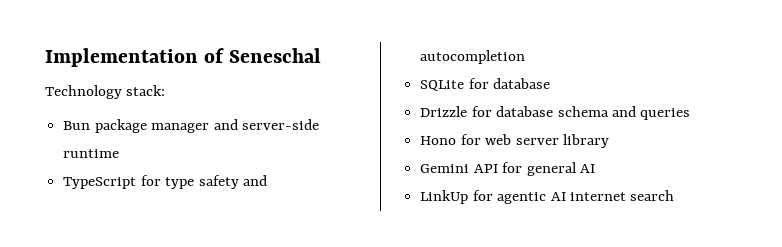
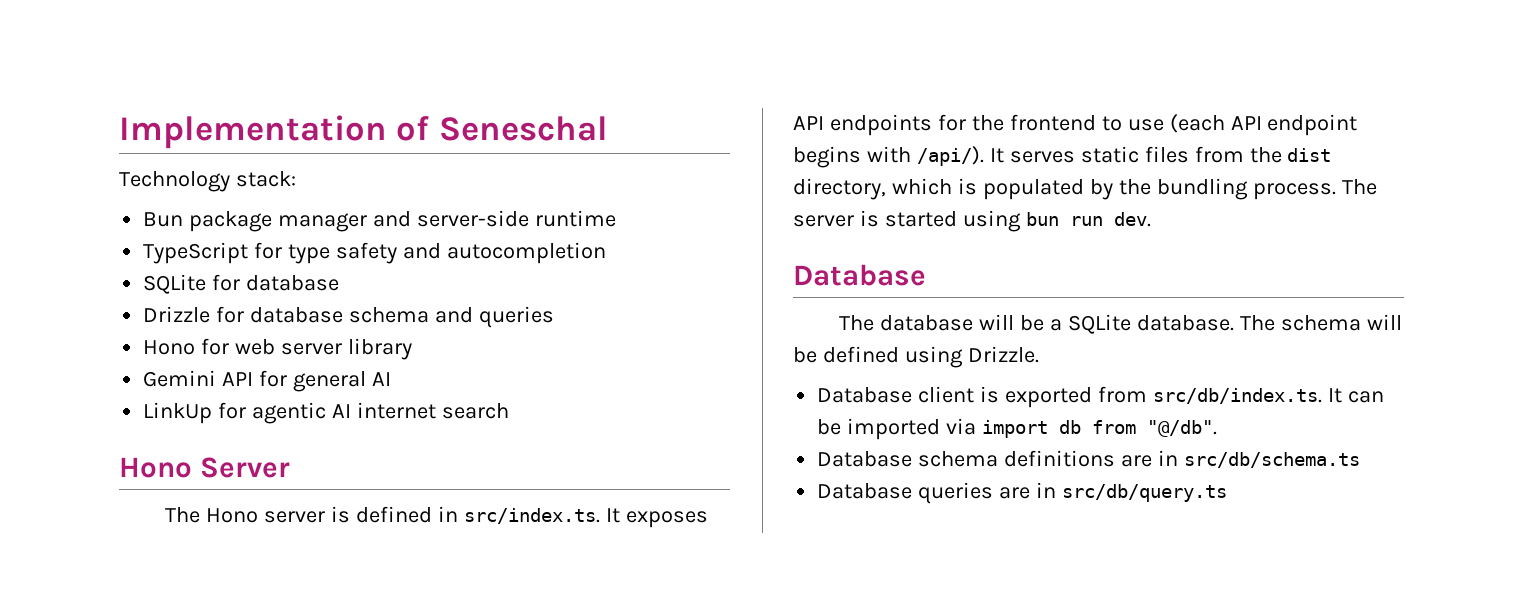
+ Hono Server
+ The Hono server is defined in src/index.ts. It exposes API endpoints for the frontend to use (each API endpoint begins with /api/). It serves static files from the dist directory, which is populated by the bundling process. The server is started using bun run dev.
+ Database
+ The database will be a SQLite database. The schema will be defined using Drizzle.
+ Database client is exported from src/db/index.ts. It can be imported via import db from "@/db".
+ Database schema definitions are in src/db/schema.ts
+ Database queries are in src/db/query.ts

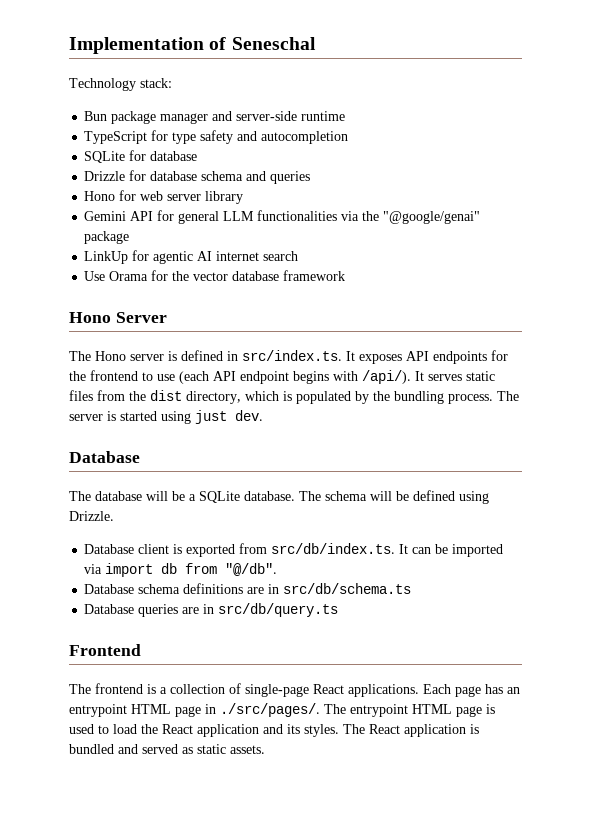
- Gemini API for general AI
+ Gemini API for general LLM functionalities via the "@google/genai" package
+ Use Orama for the vector database framework
- The server is started using bun run dev.
+ The server is started using just dev.
+ Frontend
+ The frontend is a collection of single-page React applications. Each page has an entrypoint HTML page in ./src/pages/. The entrypoint HTML page is used to load the React application and its styles. The React application is bundled and served as static assets.

